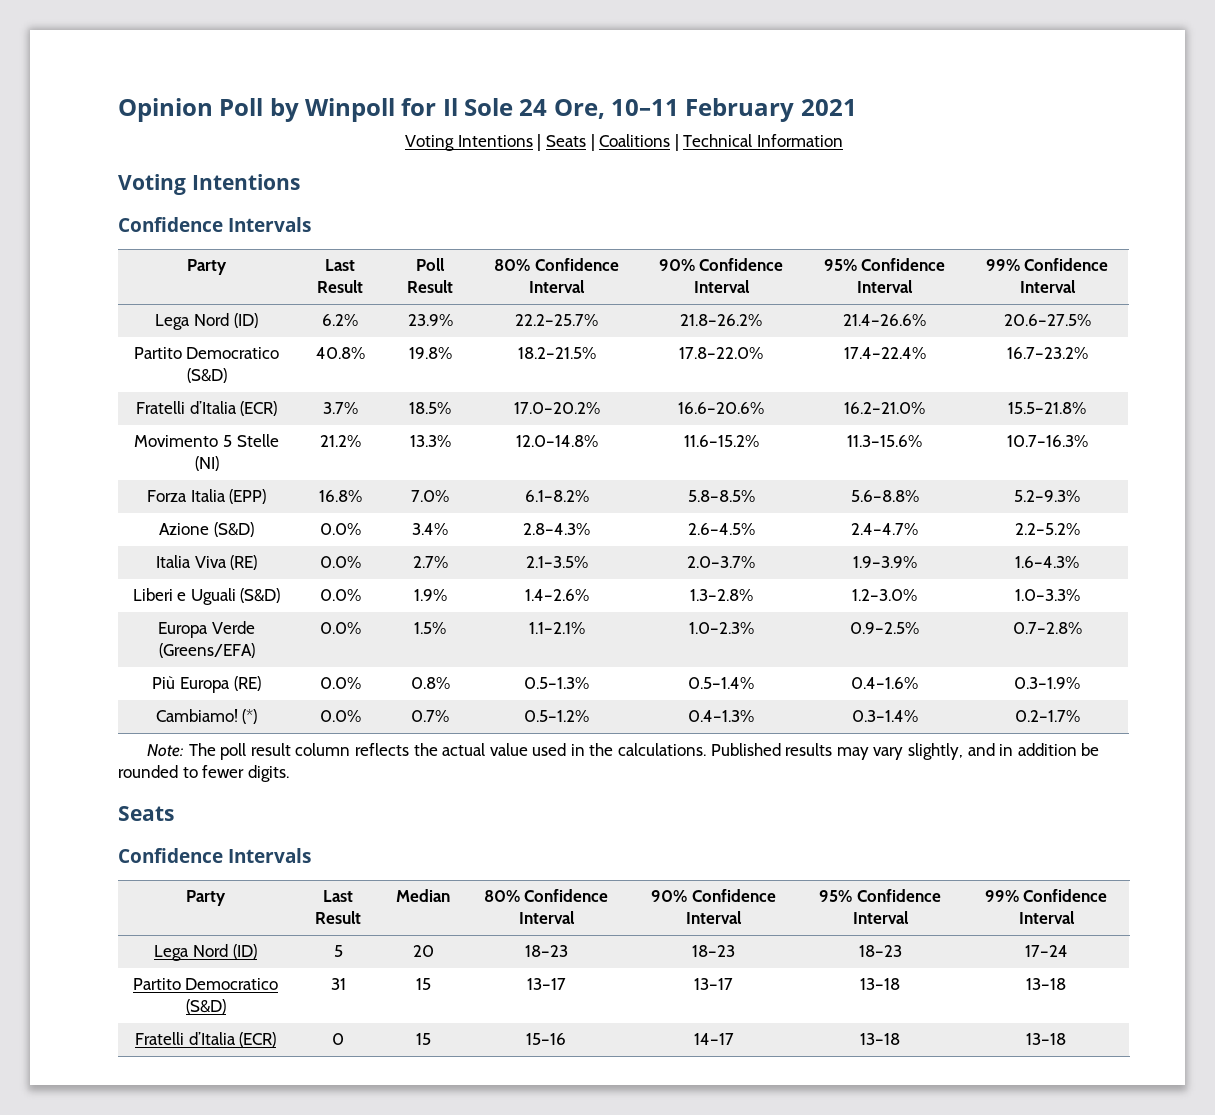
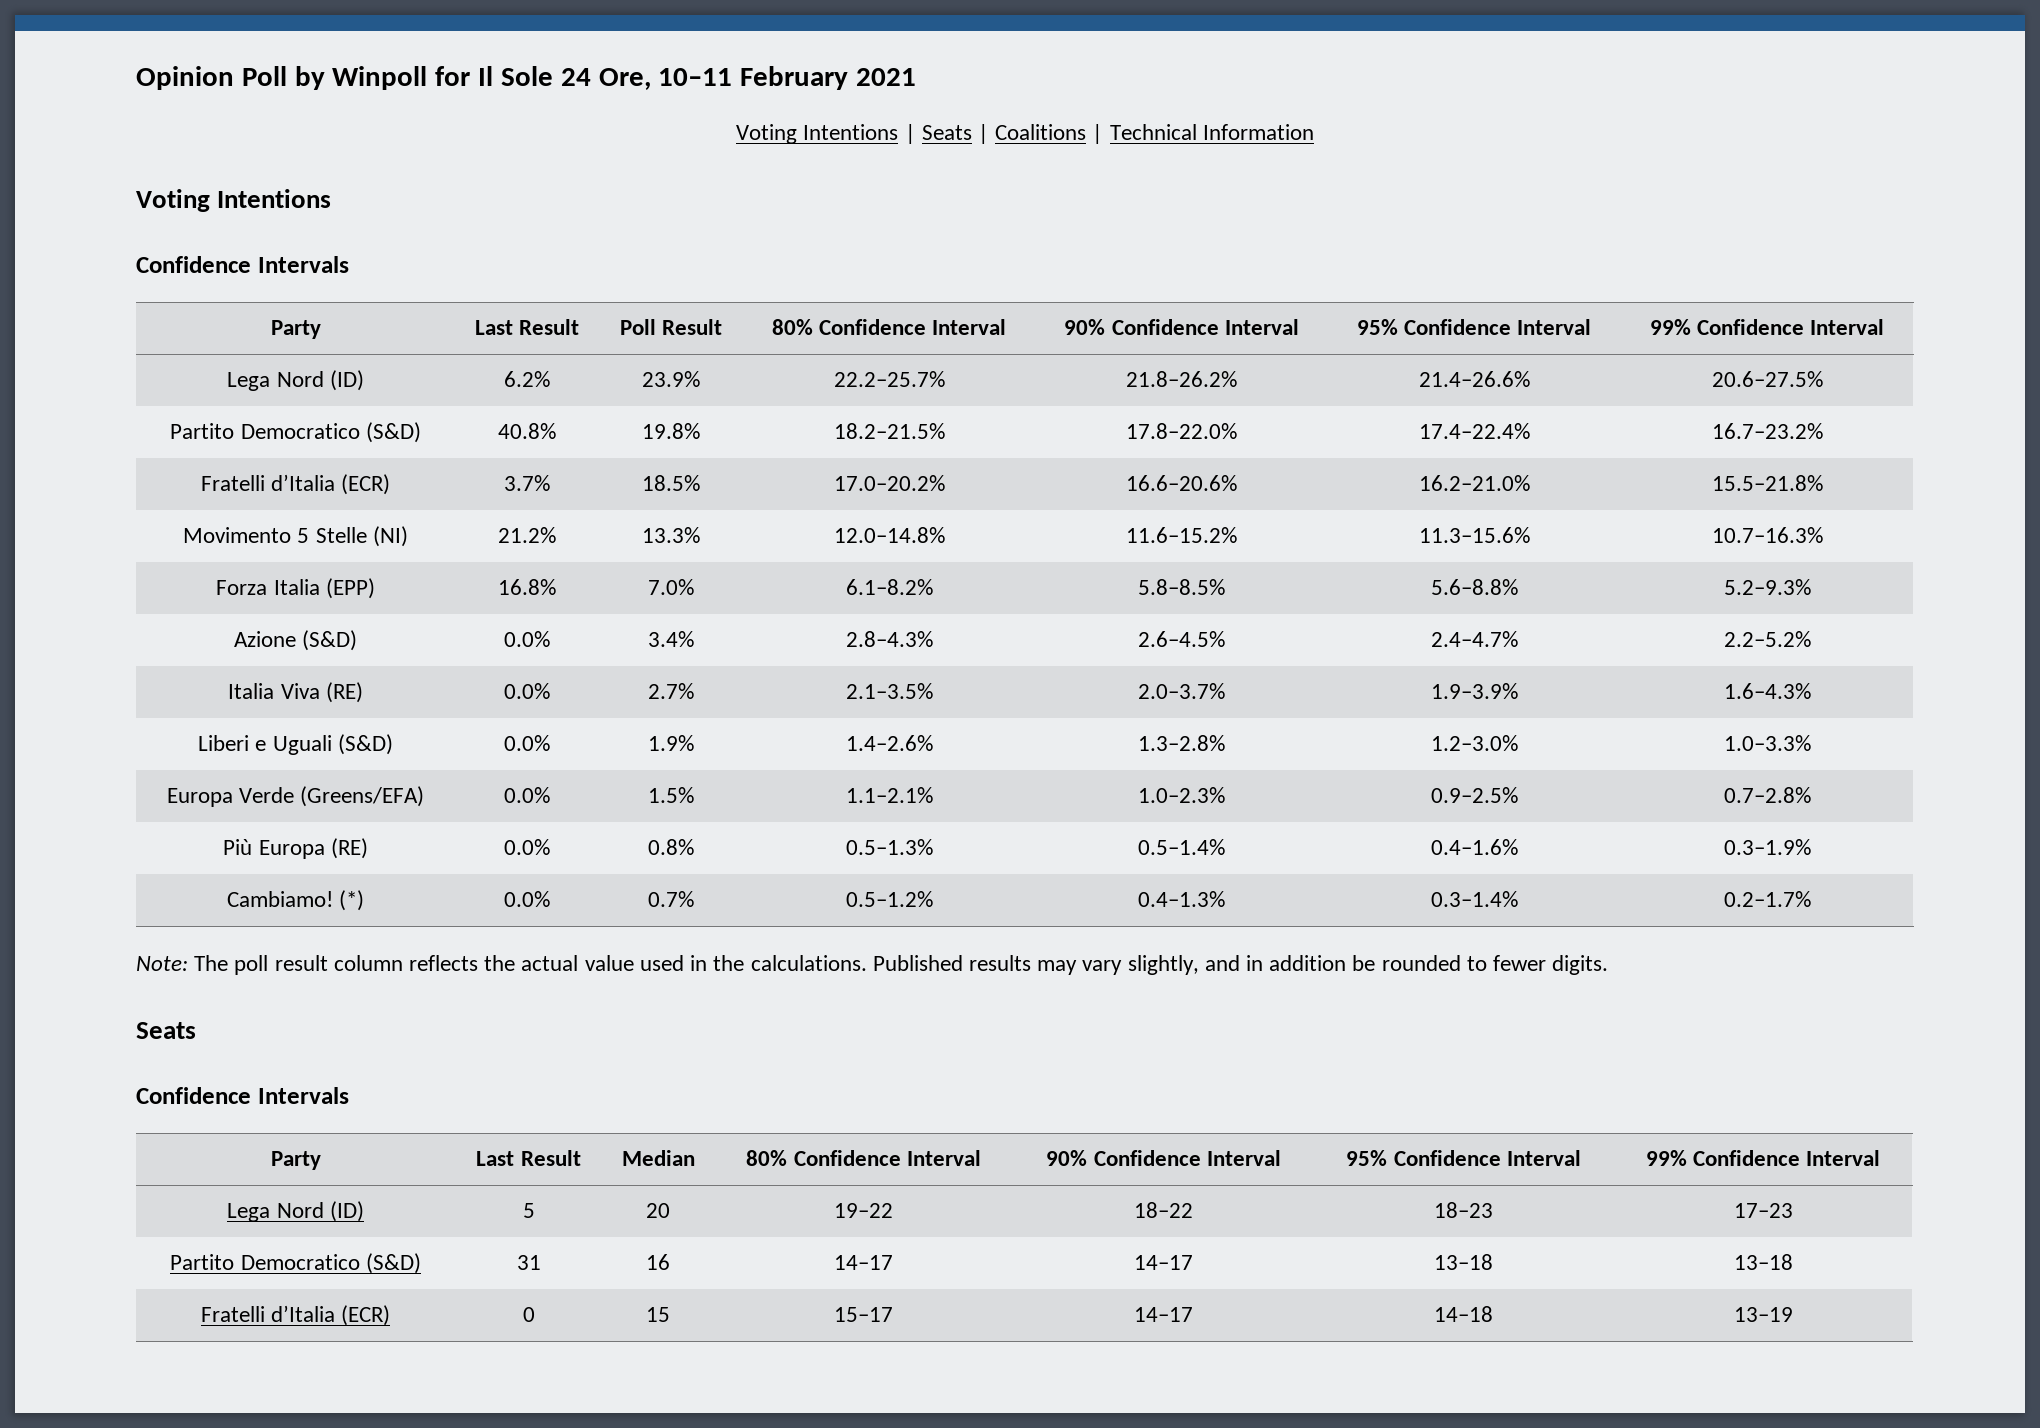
- Lega Nord (ID) | 5 | 20 | 18–23 | 18–23 | 18–23 | 17–24
+ Lega Nord (ID) | 5 | 20 | 19–22 | 18–22 | 18–23 | 17–23
- Partito Democratico (S&D) | 31 | 15 | 13–17 | 13–17 | 13–18 | 13–18
+ Partito Democratico (S&D) | 31 | 16 | 14–17 | 14–17 | 13–18 | 13–18
- Fratelli d’Italia (ECR) | 0 | 15 | 15–16 | 14–17 | 13–18 | 13–18
+ Fratelli d’Italia (ECR) | 0 | 15 | 15–17 | 14–17 | 14–18 | 13–19

